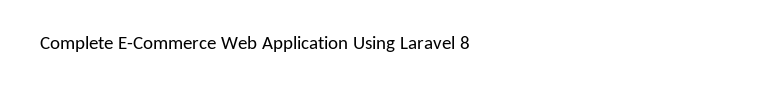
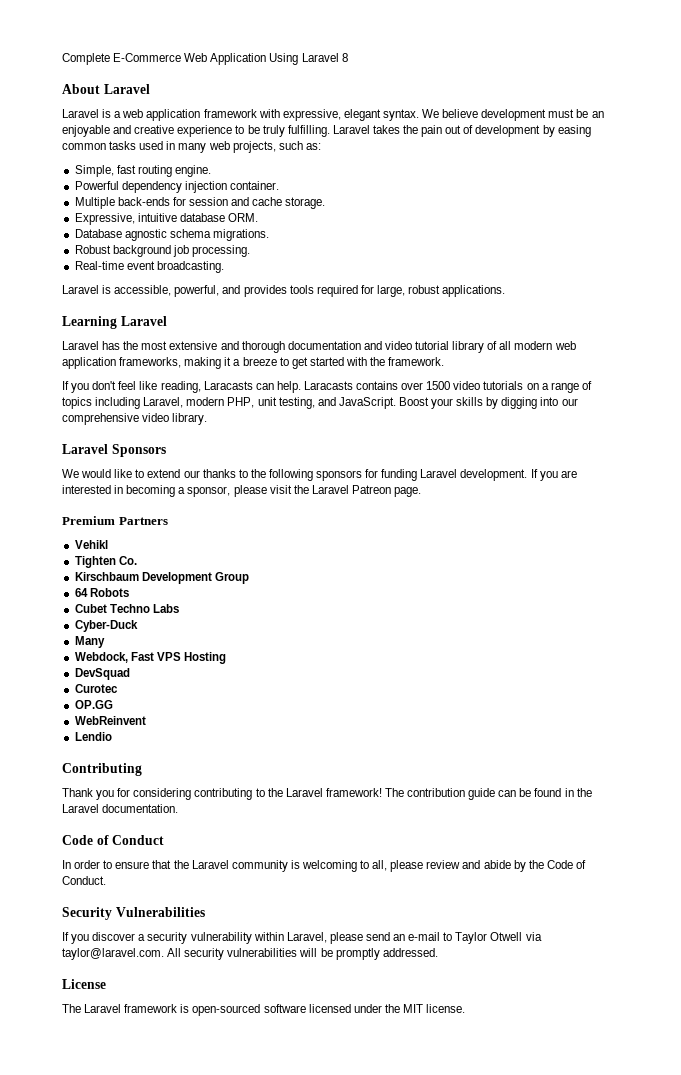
+ About Laravel
+ Laravel is a web application framework with expressive, elegant syntax. We believe development must be an enjoyable and creative experience to be truly fulfilling. Laravel takes the pain out of development by easing common tasks used in many web projects, such as:
+ Simple, fast routing engine.
+ Powerful dependency injection container.
+ Multiple back-ends for session and cache storage.
+ Expressive, intuitive database ORM.
+ Database agnostic schema migrations.
+ Robust background job processing.
+ Real-time event broadcasting.
+ Laravel is accessible, powerful, and provides tools required for large, robust applications.
+ Learning Laravel
+ Laravel has the most extensive and thorough documentation and video tutorial library of all modern web application frameworks, making it a breeze to get started with the framework.
+ If you don't feel like reading, Laracasts can help. Laracasts contains over 1500 video tutorials on a range of topics including Laravel, modern PHP, unit testing, and JavaScript. Boost your skills by digging into our comprehensive video library.
+ Laravel Sponsors
+ We would like to extend our thanks to the following sponsors for funding Laravel development. If you are interested in becoming a sponsor, please visit the Laravel Patreon page.
+ Premium Partners
+ Vehikl
+ Tighten Co.
+ Kirschbaum Development Group
+ 64 Robots
+ Cubet Techno Labs
+ Cyber-Duck
+ Many
+ Webdock, Fast VPS Hosting
+ DevSquad
+ Curotec
+ OP.GG
+ WebReinvent
+ Lendio
+ Contributing
+ Thank you for considering contributing to the Laravel framework! The contribution guide can be found in the Laravel documentation.
+ Code of Conduct
+ In order to ensure that the Laravel community is welcoming to all, please review and abide by the Code of Conduct.
+ Security Vulnerabilities
+ If you discover a security vulnerability within Laravel, please send an e-mail to Taylor Otwell via taylor@laravel.com. All security vulnerabilities will be promptly addressed.
+ License
+ The Laravel framework is open-sourced software licensed under the MIT license.

